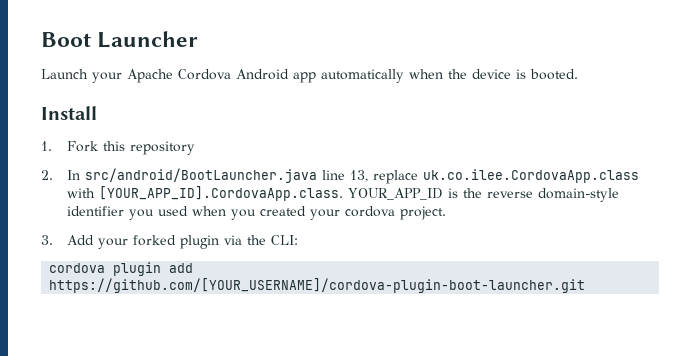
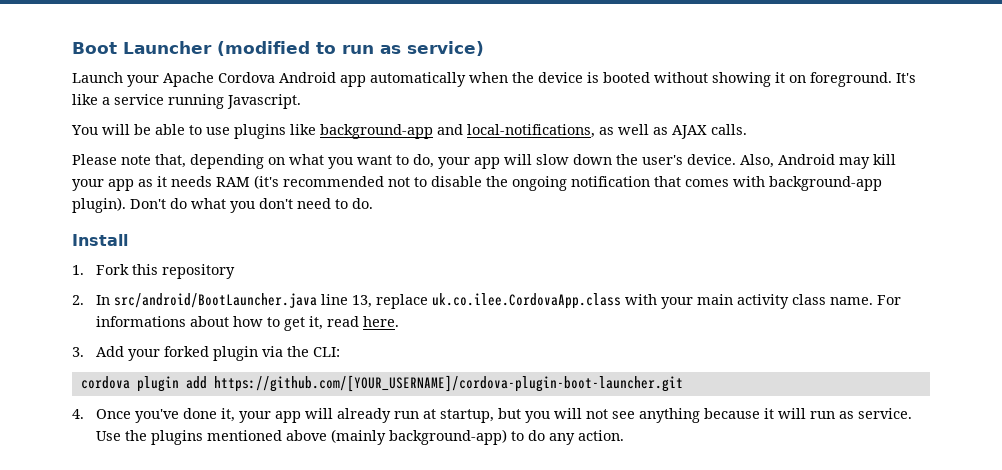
- Boot Launcher
+ Boot Launcher (modified to run as service)
- Launch your Apache Cordova Android app automatically when the device is booted.
+ Launch your Apache Cordova Android app automatically when the device is booted without showing it on foreground. It's like a service running Javascript.
+ You will be able to use plugins like background-app and local-notifications, as well as AJAX calls.
+ Please note that, depending on what you want to do, your app will slow down the user's device. Also, Android may kill your app as it needs RAM (it's recommended not to disable the ongoing notification that comes with background-app plugin). Don't do what you don't need to do.
- 2. In src/android/BootLauncher.java line 13, replace uk.co.ilee.CordovaApp.class with [YOUR_APP_ID].CordovaApp.class. YOUR_APP_ID is the reverse domain-style identifier you used when you created your cordova project.
+ 2. In src/android/BootLauncher.java line 13, replace uk.co.ilee.CordovaApp.class with your main activity class name. For informations about how to get it, read here.
+ 4. Once you've done it, your app will already run at startup, but you will not see anything because it will run as service. Use the plugins mentioned above (mainly background-app) to do any action.

